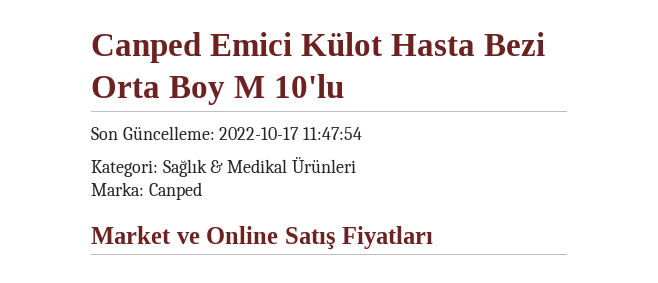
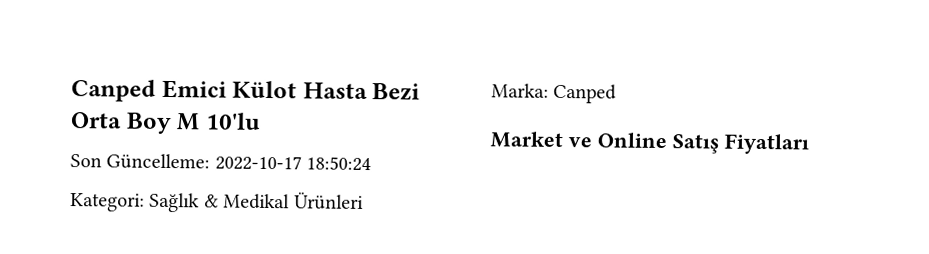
- Son Güncelleme: 2022-10-17 11:47:54
+ Son Güncelleme: 2022-10-17 18:50:24

